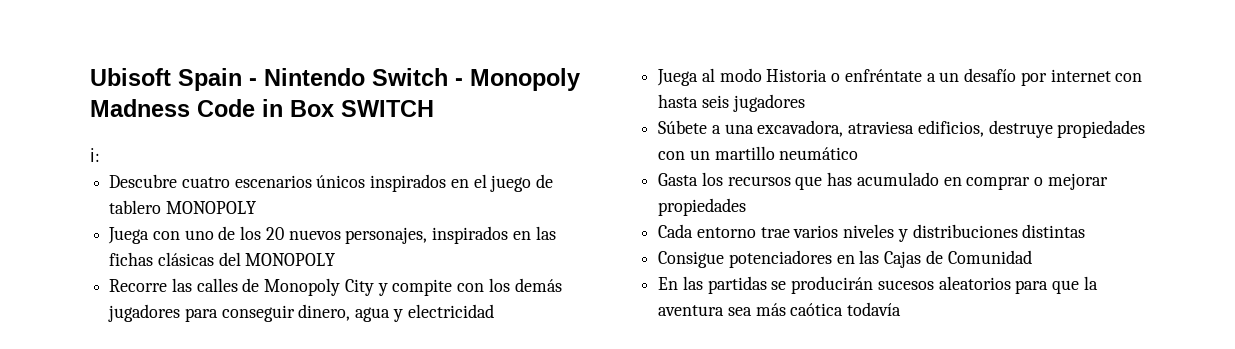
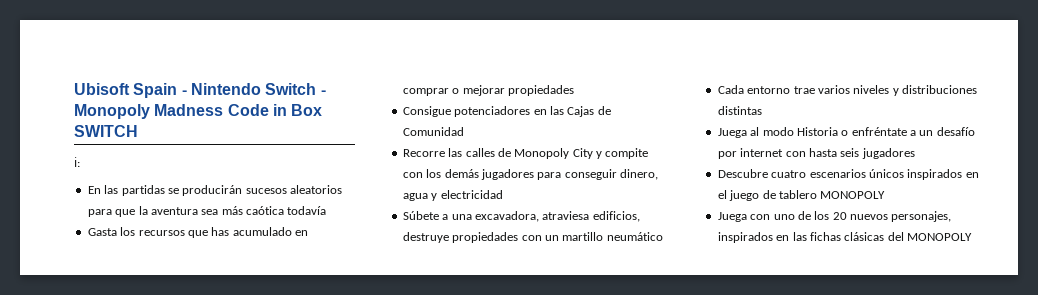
+ En las partidas se producirán sucesos aleatorios para que la aventura sea más caótica todavía
+ Gasta los recursos que has acumulado en comprar o mejorar propiedades
+ Consigue potenciadores en las Cajas de Comunidad
+ Recorre las calles de Monopoly City y compite con los demás jugadores para conseguir dinero, agua y electricidad
+ Súbete a una excavadora, atraviesa edificios, destruye propiedades con un martillo neumático
+ Cada entorno trae varios niveles y distribuciones distintas
+ Juega al modo Historia o enfréntate a un desafío por internet con hasta seis jugadores
- Recorre las calles de Monopoly City y compite con los demás jugadores para conseguir dinero, agua y electricidad
- Juega al modo Historia o enfréntate a un desafío por internet con hasta seis jugadores
- Súbete a una excavadora, atraviesa edificios, destruye propiedades con un martillo neumático
- Gasta los recursos que has acumulado en comprar o mejorar propiedades
- Cada entorno trae varios niveles y distribuciones distintas
- Consigue potenciadores en las Cajas de Comunidad
- En las partidas se producirán sucesos aleatorios para que la aventura sea más caótica todavía

